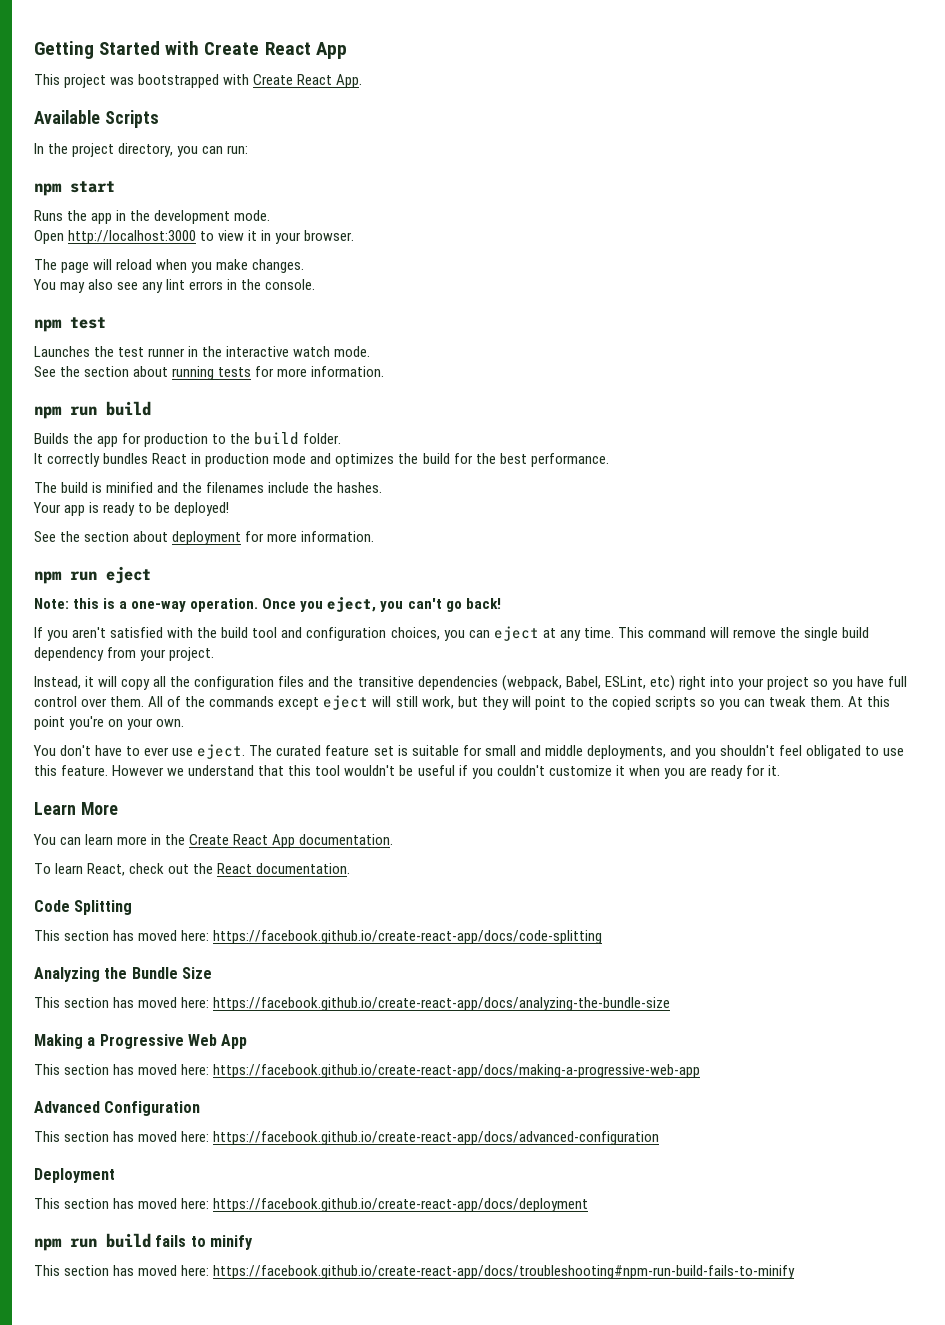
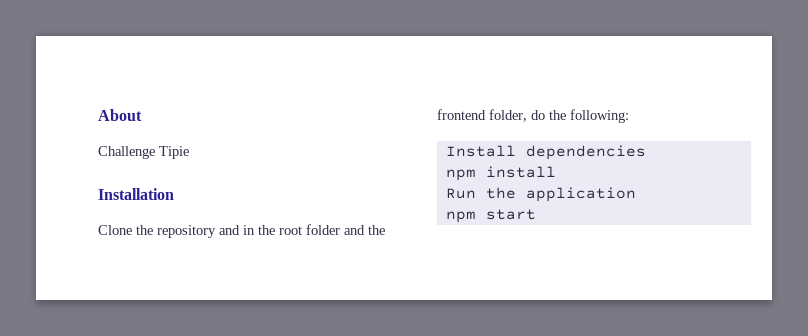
- Getting Started with Create React App
- This project was bootstrapped with Create React App.
- Available Scripts
- In the project directory, you can run:
+ About
+ Challenge Tipie
+ Installation
+ Clone the repository and in the root folder and the frontend folder, do the following:
+ Install dependencies
+ npm install
+ Run the application
  npm start
- Runs the app in the development mode.
- Open http://localhost:3000 to view it in your browser.
- The page will reload when you make changes.
- You may also see any lint errors in the console.
- npm test
- Launches the test runner in the interactive watch mode.
- See the section about running tests for more information.
- npm run build
- Builds the app for production to the build folder.
- It correctly bundles React in production mode and optimizes the build for the best performance.
- The build is minified and the filenames include the hashes.
- Your app is ready to be deployed!
- See the section about deployment for more information.
- npm run eject
- Note: this is a one-way operation. Once you eject, you can't go back!
- If you aren't satisfied with the build tool and configuration choices, you can eject at any time. This command will remove the single build dependency from your project.
- Instead, it will copy all the configuration files and the transitive dependencies (webpack, Babel, ESLint, etc) right into your project so you have full control over them. All of the commands except eject will still work, but they will point to the copied scripts so you can tweak them. At this point you're on your own.
- You don't have to ever use eject. The curated feature set is suitable for small and middle deployments, and you shouldn't feel obligated to use this feature. However we understand that this tool wouldn't be useful if you couldn't customize it when you are ready for it.
- Learn More
- You can learn more in the Create React App documentation.
- To learn React, check out the React documentation.
- Code Splitting
- This section has moved here: https://facebook.github.io/create-react-app/docs/code-splitting
- Analyzing the Bundle Size
- This section has moved here: https://facebook.github.io/create-react-app/docs/analyzing-the-bundle-size
- Making a Progressive Web App
- This section has moved here: https://facebook.github.io/create-react-app/docs/making-a-progressive-web-app
- Advanced Configuration
- This section has moved here: https://facebook.github.io/create-react-app/docs/advanced-configuration
- Deployment
- This section has moved here: https://facebook.github.io/create-react-app/docs/deployment
- npm run build fails to minify
- This section has moved here: https://facebook.github.io/create-react-app/docs/troubleshooting#npm-run-build-fails-to-minify

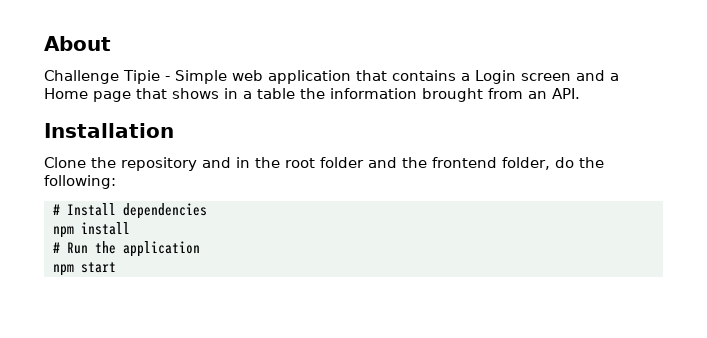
- Challenge Tipie
+ Challenge Tipie - Simple web application that contains a Login screen and a Home page that shows in a table the information brought from an API.
- Install dependencies
+ # Install dependencies
- Run the application
+ # Run the application

